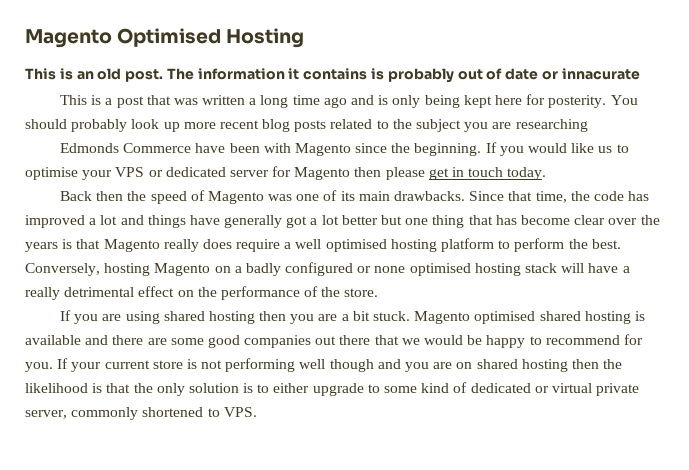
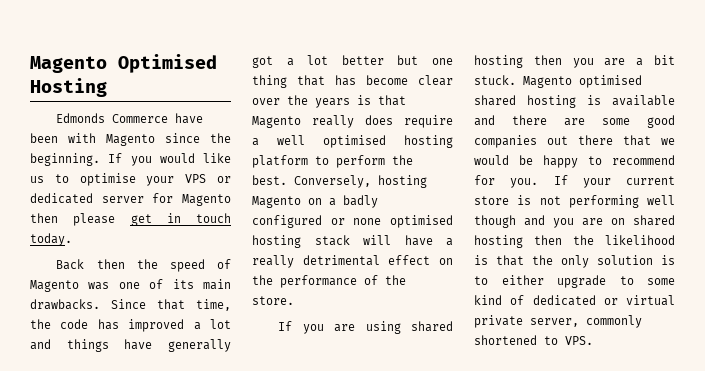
- This is an old post. The information it contains is probably out of date or innacurate
- This is a post that was written a long time ago and is only being kept here for posterity. You should probably look up more recent blog posts related to the subject you are researching

